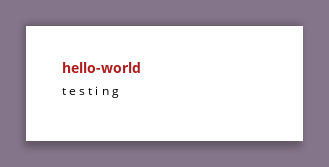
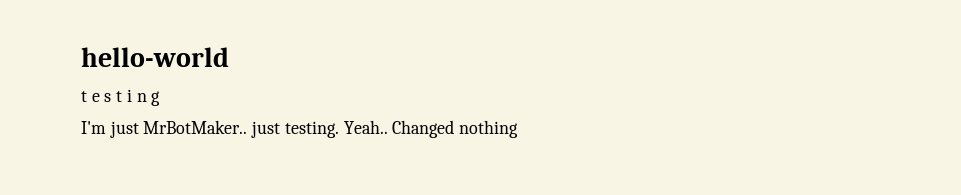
+ I'm just MrBotMaker.. just testing. Yeah.. Changed nothing

